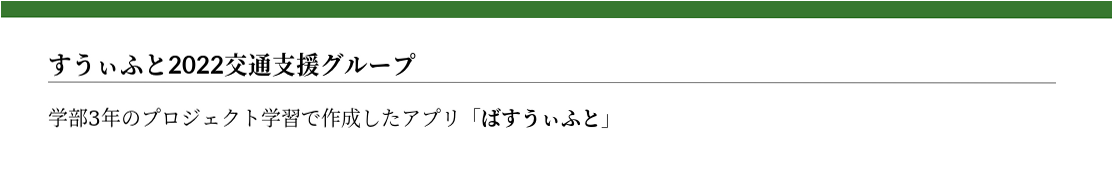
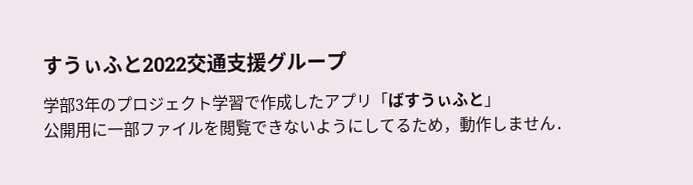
+ 公開用に一部ファイルを閲覧できないようにしてるため，動作しません．

